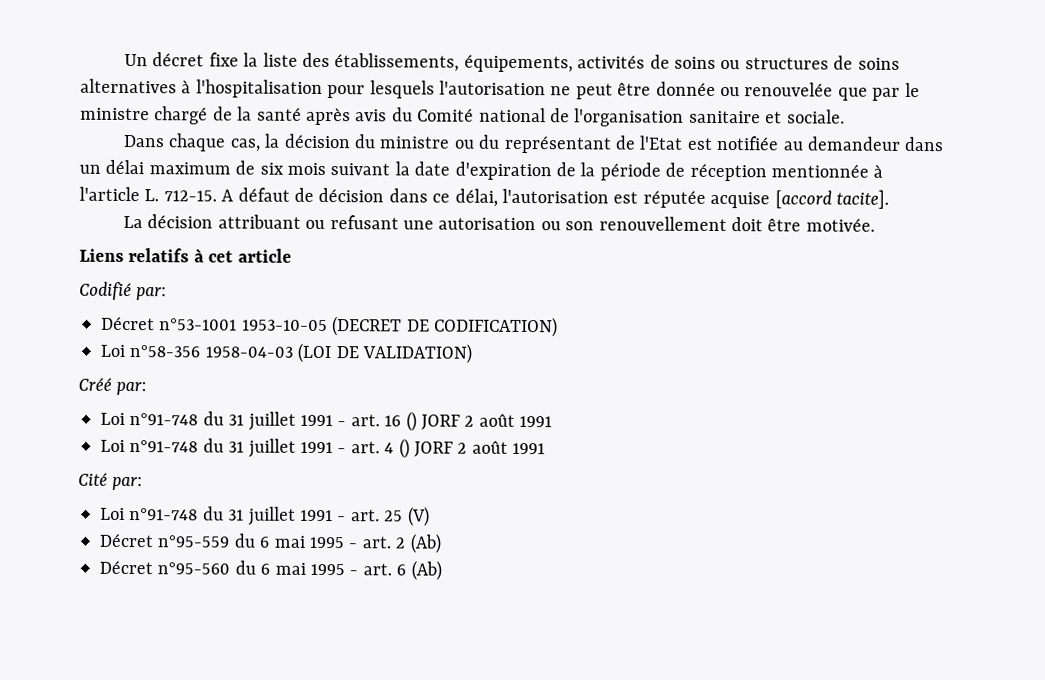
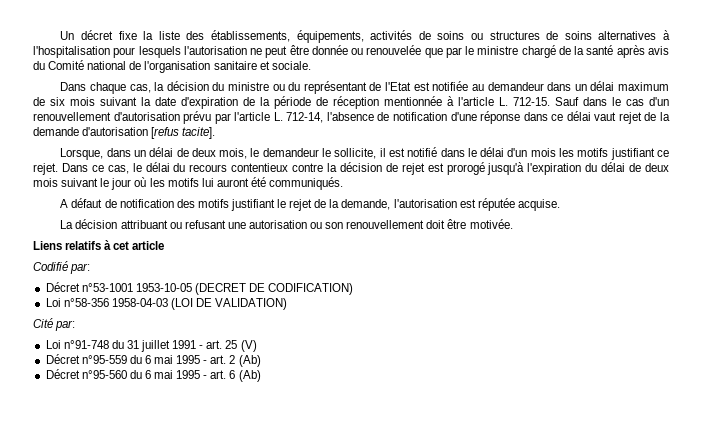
- A défaut de décision dans ce délai, l'autorisation est réputée acquise [accord tacite].
+ Sauf dans le cas d'un renouvellement d'autorisation prévu par l'article L. 712-14, l'absence de notification d'une réponse dans ce délai vaut rejet de la demande d'autorisation [refus tacite].
+ Lorsque, dans un délai de deux mois, le demandeur le sollicite, il est notifié dans le délai d'un mois les motifs justifiant ce rejet. Dans ce cas, le délai du recours contentieux contre la décision de rejet est prorogé jusqu'à l'expiration du délai de deux mois suivant le jour où les motifs lui auront été communiqués.
+ A défaut de notification des motifs justifiant le rejet de la demande, l'autorisation est réputée acquise.
- Créé par:
- Loi n°91-748 du 31 juillet 1991 - art. 16 () JORF 2 août 1991
- Loi n°91-748 du 31 juillet 1991 - art. 4 () JORF 2 août 1991

